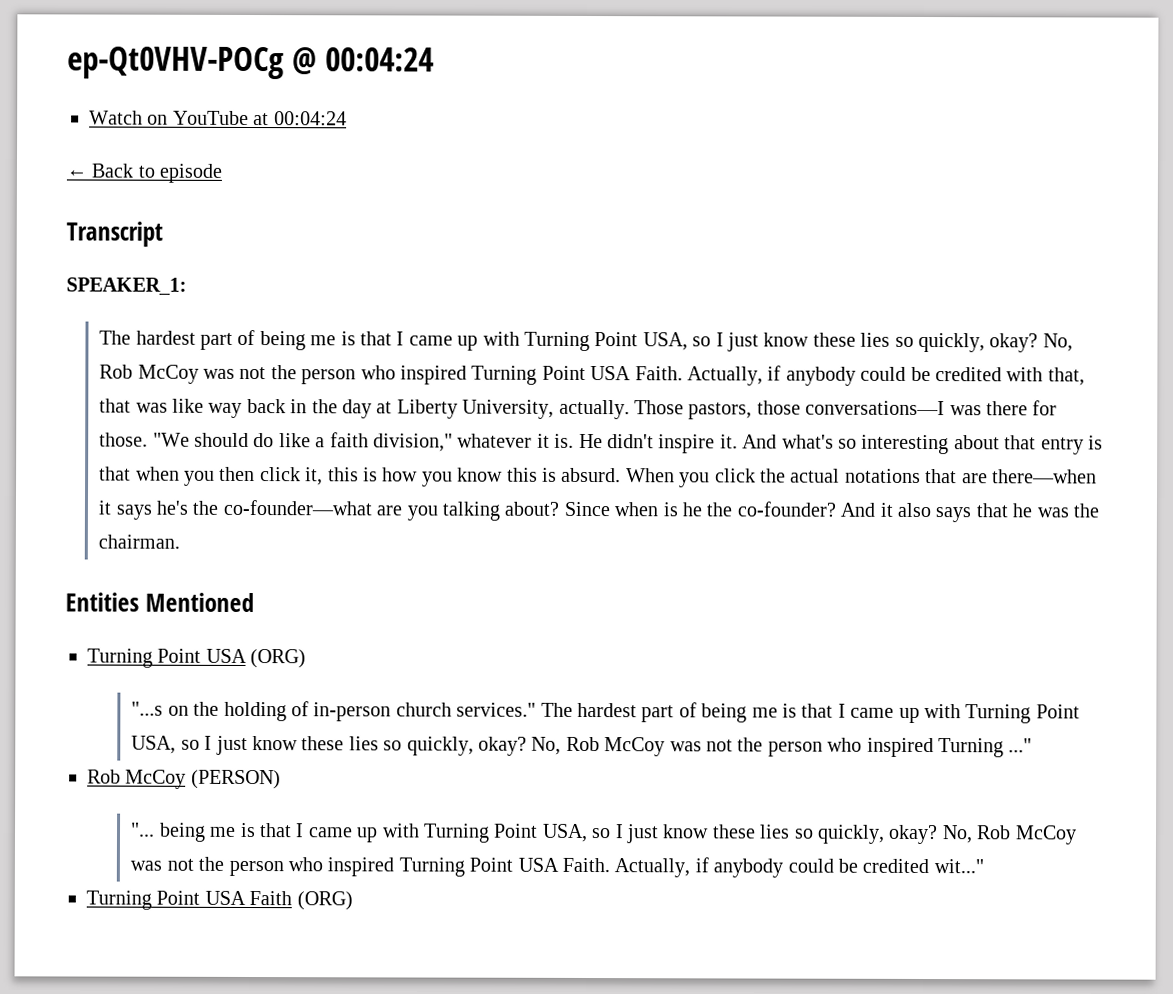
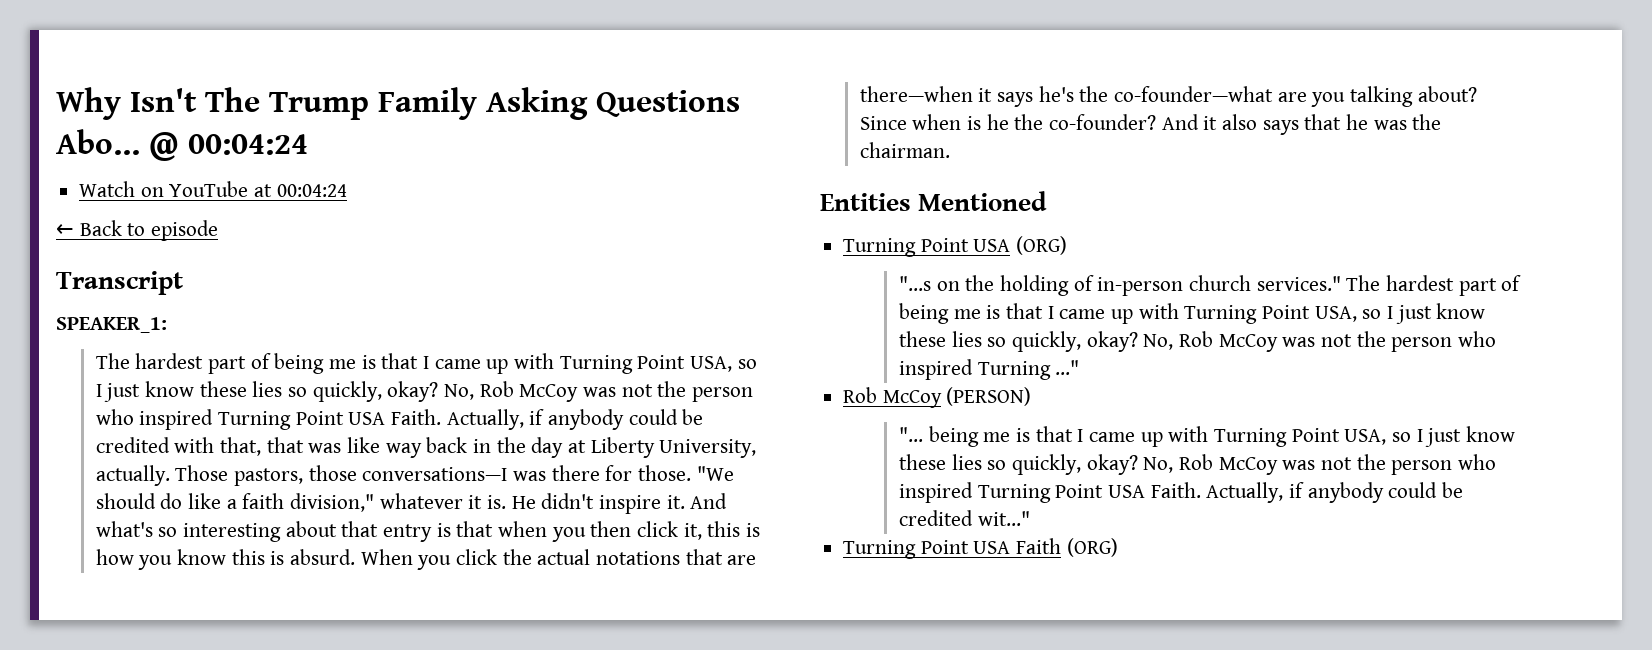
- ep-Qt0VHV-POCg @ 00:04:24
+ Why Isn't The Trump Family Asking Questions Abo... @ 00:04:24

